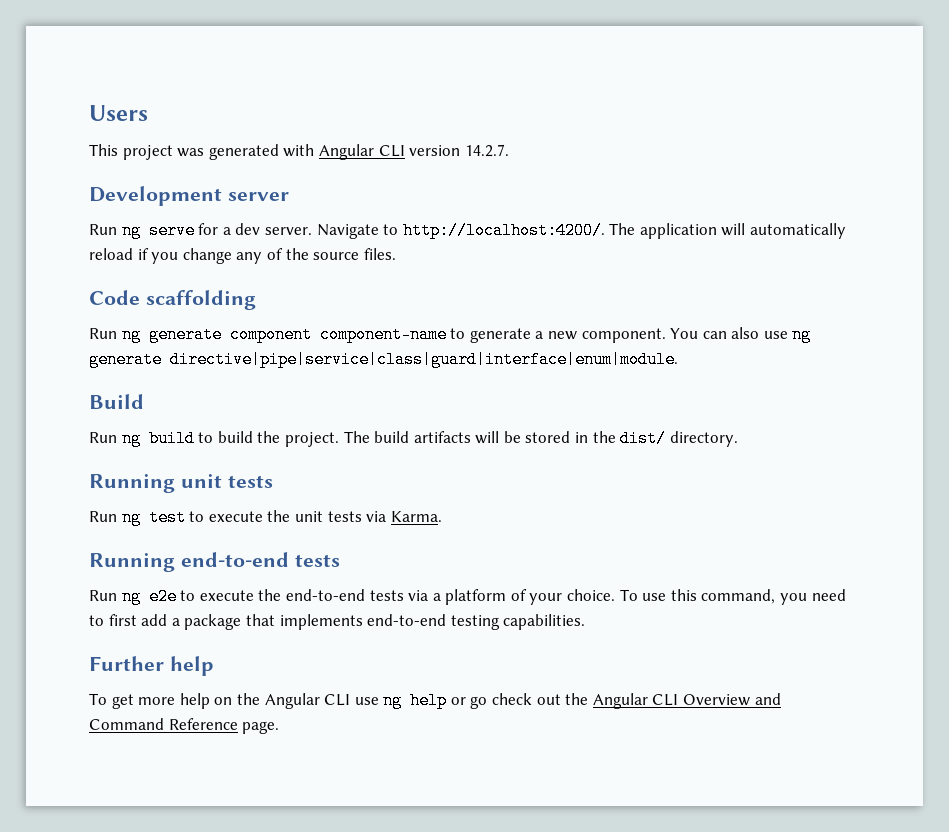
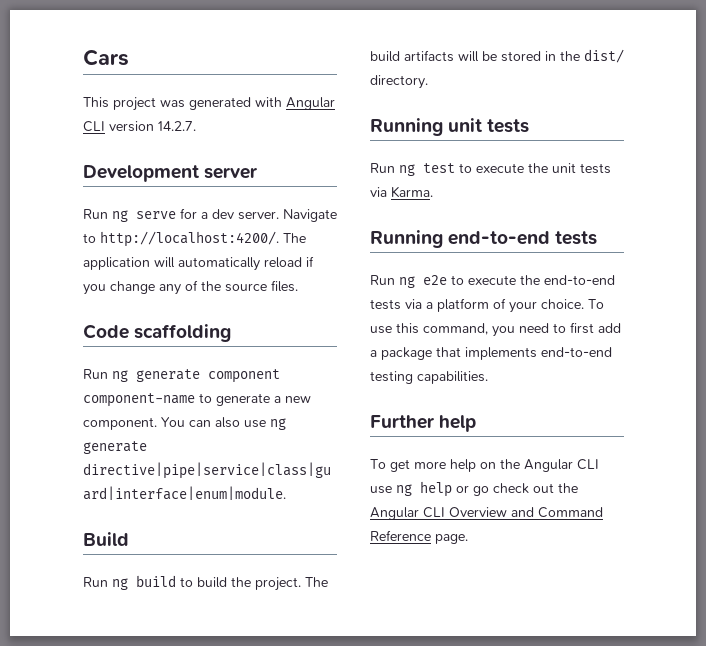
- Users
+ Cars

